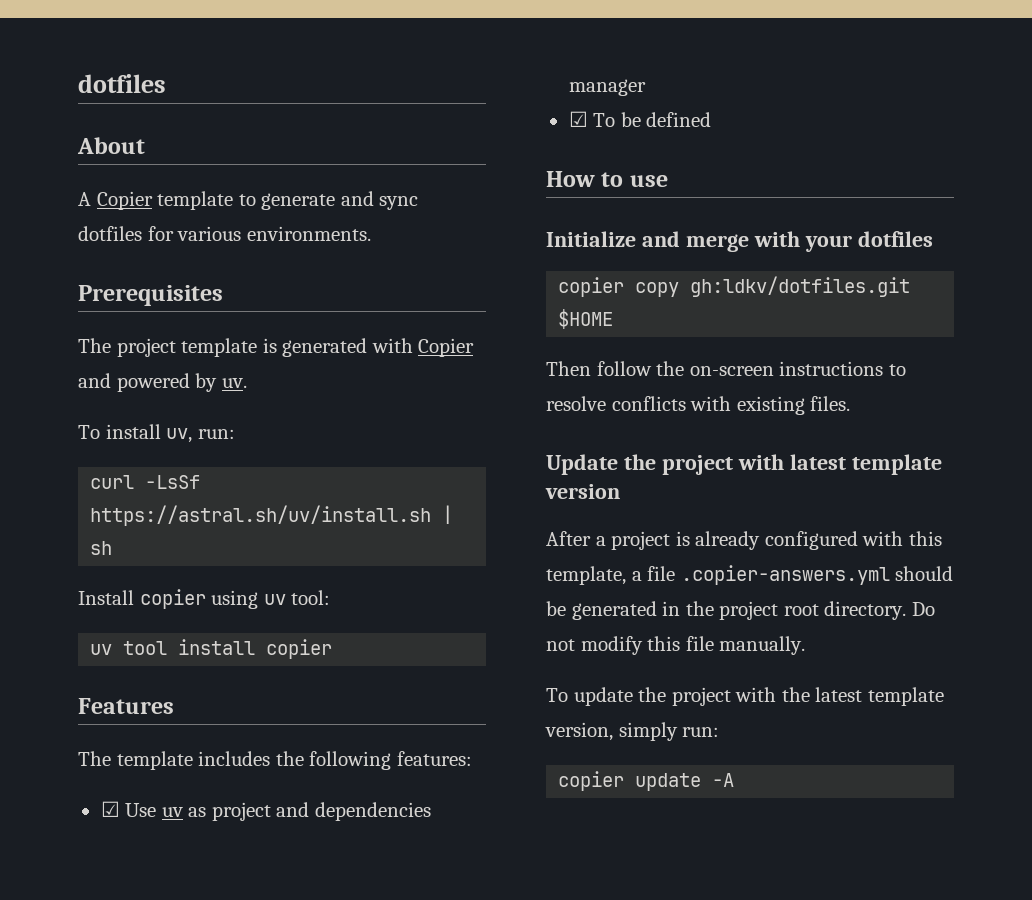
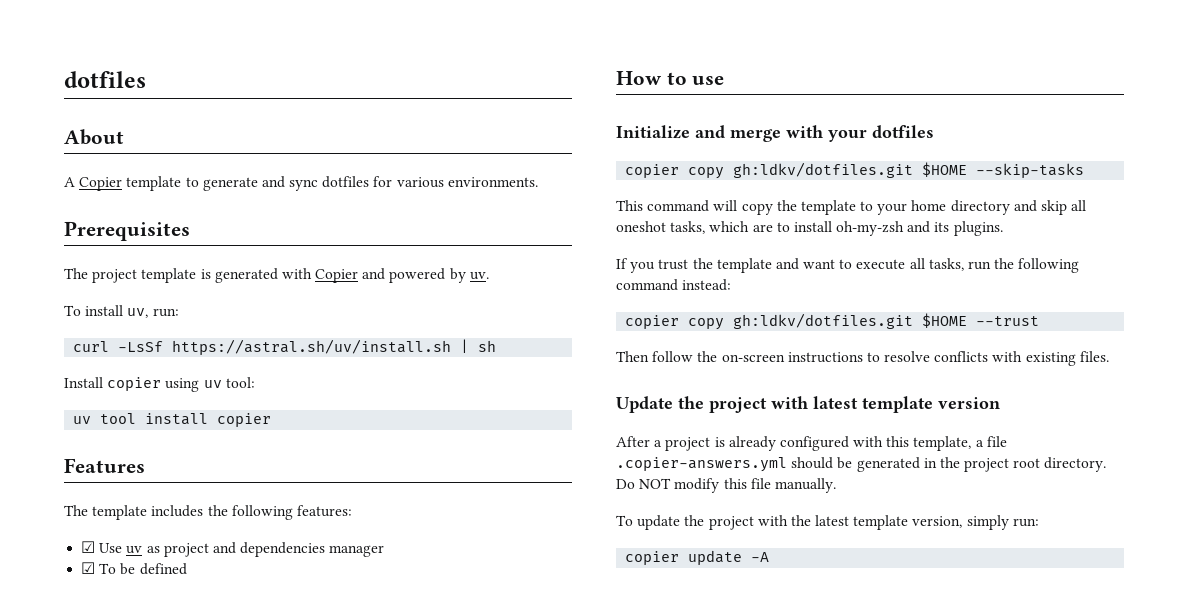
- copier copy gh:ldkv/dotfiles.git $HOME
+ copier copy gh:ldkv/dotfiles.git $HOME --skip-tasks
+ This command will copy the template to your home directory and skip all oneshot tasks, which are to install oh-my-zsh and its plugins.
+ If you trust the template and want to execute all tasks, run the following command instead:
+ copier copy gh:ldkv/dotfiles.git $HOME --trust
- Do not modify this file manually.
+ Do NOT modify this file manually.

